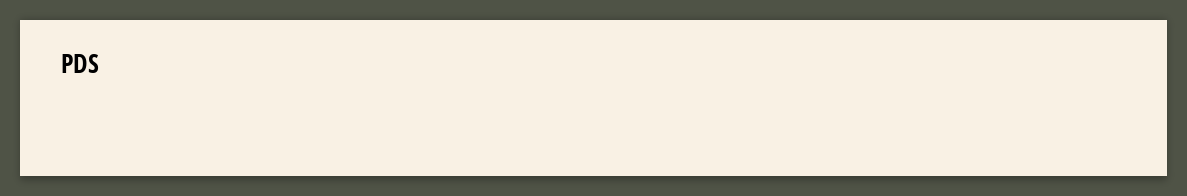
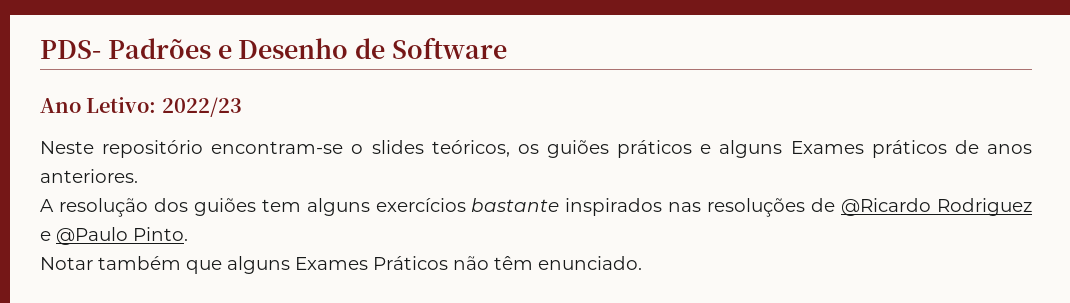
- PDS
+ PDS- Padrões e Desenho de Software
+ Ano Letivo: 2022/23
+ Neste repositório encontram-se o slides teóricos, os guiões práticos e alguns Exames práticos de anos anteriores.
+ A resolução dos guiões tem alguns exercícios bastante inspirados nas resoluções de @Ricardo Rodriguez e @Paulo Pinto.
+ Notar também que alguns Exames Práticos não têm enunciado.

